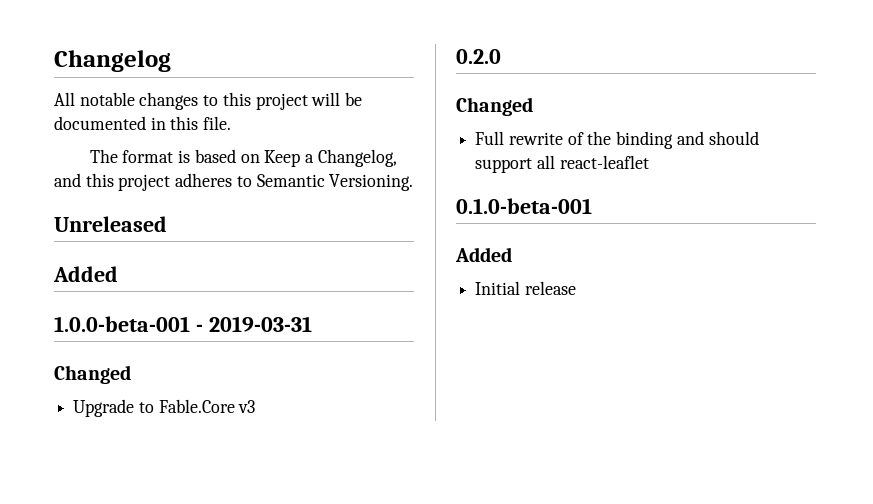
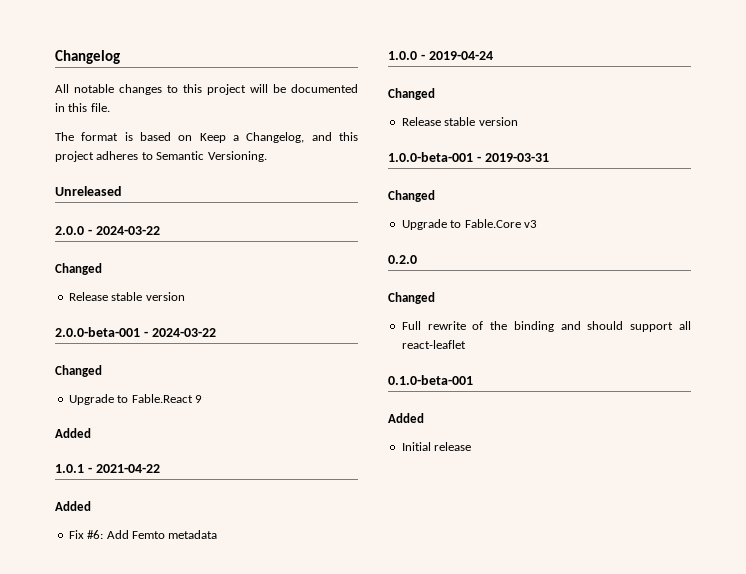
  Unreleased
+ 2.0.0 - 2024-03-22
+ Changed
+ Release stable version
+ 2.0.0-beta-001 - 2024-03-22
+ Changed
+ Upgrade to Fable.React 9
  Added
+ 1.0.1 - 2021-04-22
+ Added
+ Fix #6: Add Femto metadata
+ 1.0.0 - 2019-04-24
+ Changed
+ Release stable version

